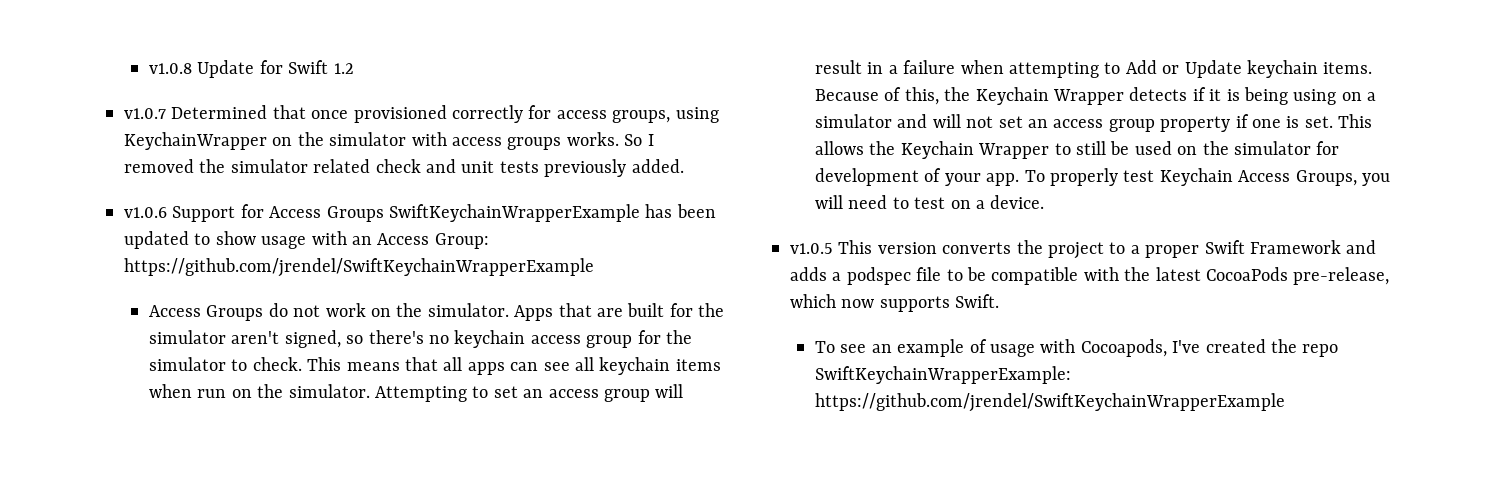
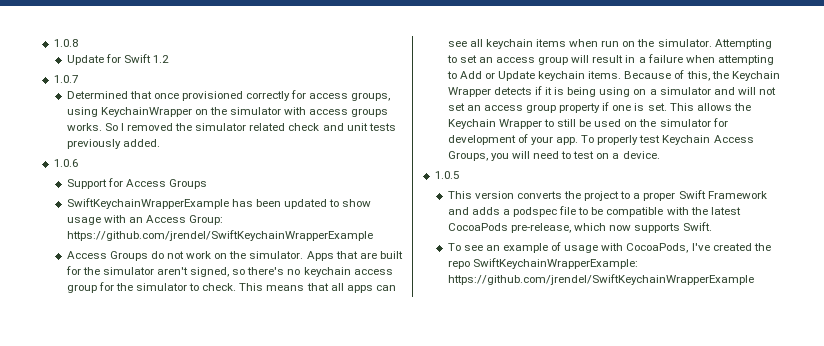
- v1.0.8 Update for Swift 1.2
+ 1.0.8
+ Update for Swift 1.2
- v1.0.7 Determined that once provisioned correctly for access groups, using KeychainWrapper on the simulator with access groups works.
+ 1.0.7
+ Determined that once provisioned correctly for access groups, using KeychainWrapper on the simulator with access groups works.
- v1.0.6 Support for Access Groups SwiftKeychainWrapperExample has been updated to show usage with an Access Group: https://github.com/jrendel/SwiftKeychainWrapperExample
+ 1.0.6
+ Support for Access Groups
+ SwiftKeychainWrapperExample has been updated to show usage with an Access Group: https://github.com/jrendel/SwiftKeychainWrapperExample
- v1.0.5 This version converts the project to a proper Swift Framework and adds a podspec file to be compatible with the latest CocoaPods pre-release, which now supports Swift.
+ 1.0.5
+ This version converts the project to a proper Swift Framework and adds a podspec file to be compatible with the latest CocoaPods pre-release, which now supports Swift.
- To see an example of usage with Cocoapods, I've created the repo SwiftKeychainWrapperExample: https://github.com/jrendel/SwiftKeychainWrapperExample
+ To see an example of usage with CocoaPods, I've created the repo SwiftKeychainWrapperExample: https://github.com/jrendel/SwiftKeychainWrapperExample

